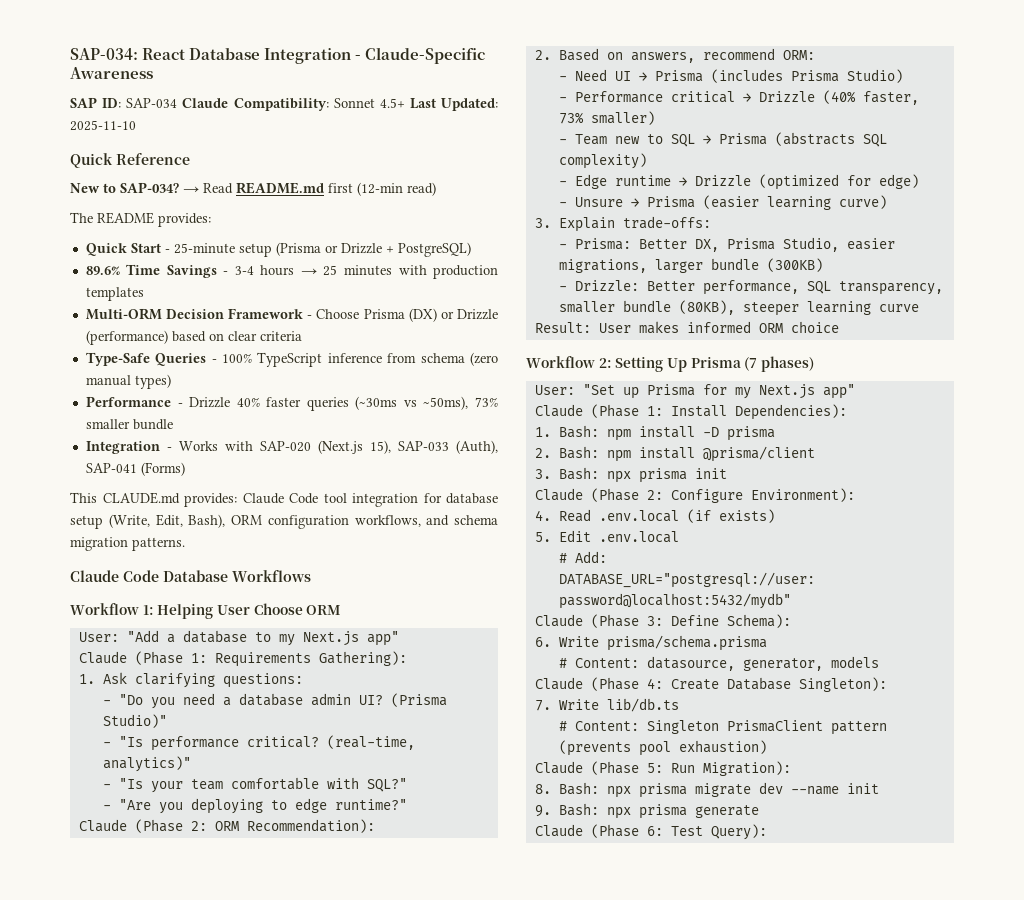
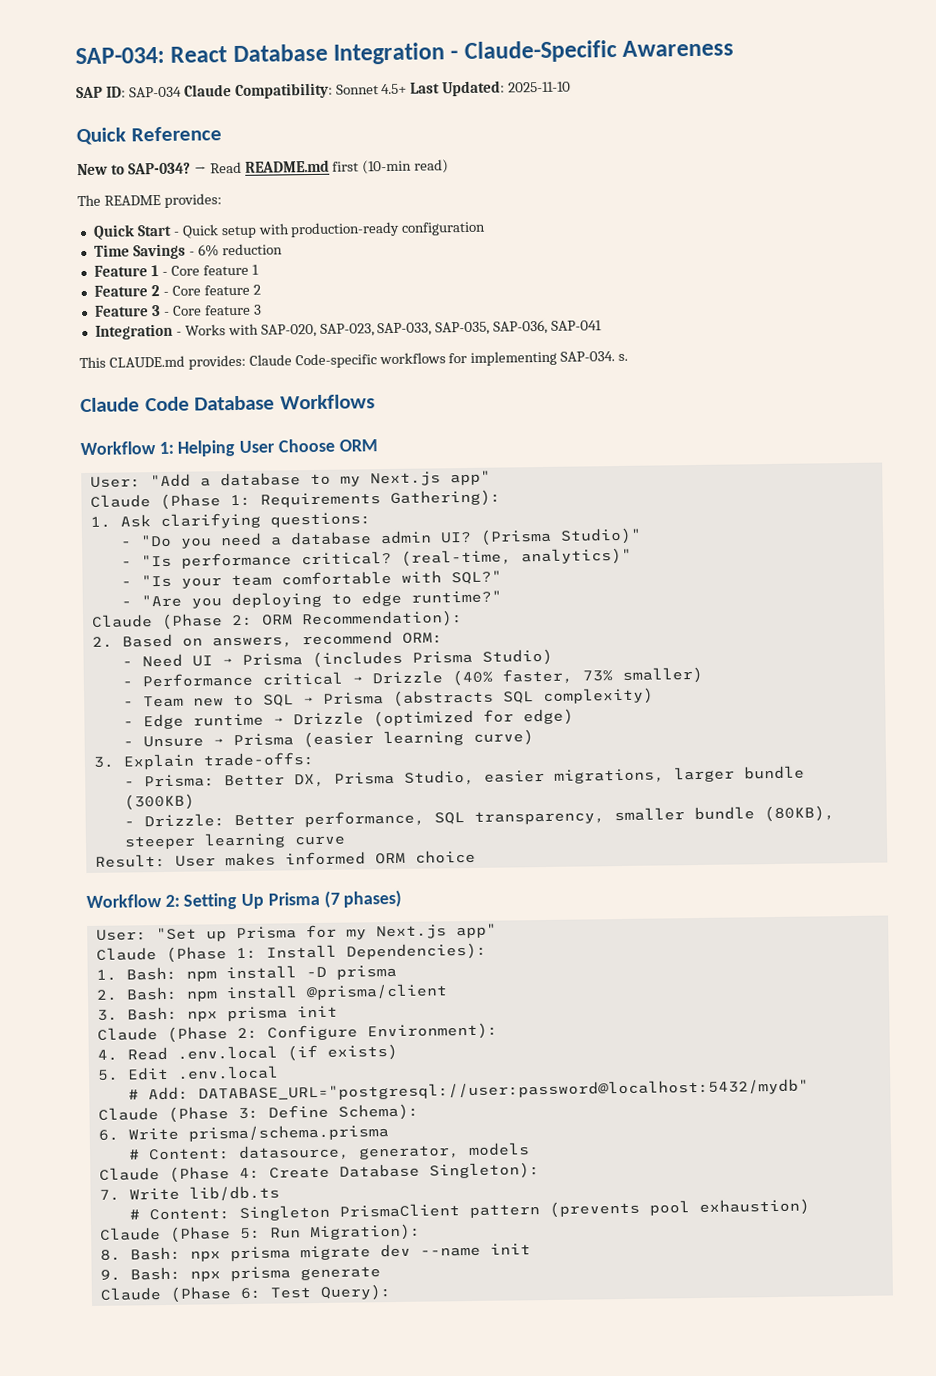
- → Read README.md first (12-min read)
+ → Read README.md first (10-min read)
- Quick Start - 25-minute setup (Prisma or Drizzle + PostgreSQL)
- 89.6% Time Savings - 3-4 hours → 25 minutes with production templates
- Multi-ORM Decision Framework - Choose Prisma (DX) or Drizzle (performance) based on clear criteria
- Type-Safe Queries - 100% TypeScript inference from schema (zero manual types)
- Performance - Drizzle 40% faster queries (~30ms vs ~50ms), 73% smaller bundle
+ Quick Start - Quick setup with production-ready configuration
+ Time Savings - 6% reduction
+ Feature 1 - Core feature 1
+ Feature 2 - Core feature 2
+ Feature 3 - Core feature 3
- Integration - Works with SAP-020 (Next.js 15), SAP-033 (Auth), SAP-041 (Forms)
+ Integration - Works with SAP-020, SAP-023, SAP-033, SAP-035, SAP-036, SAP-041
- This CLAUDE.md provides: Claude Code tool integration for database setup (Write, Edit, Bash), ORM configuration workflows, and schema migration patterns.
+ This CLAUDE.md provides: Claude Code-specific workflows for implementing SAP-034. s.

